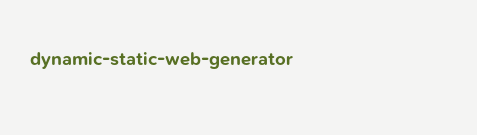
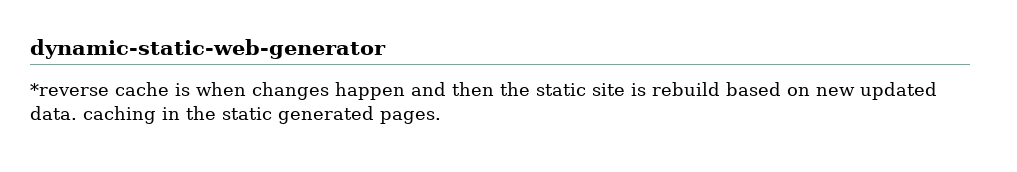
+ *reverse cache is when changes happen and then the static site is rebuild based on new updated data. caching in the static generated pages.

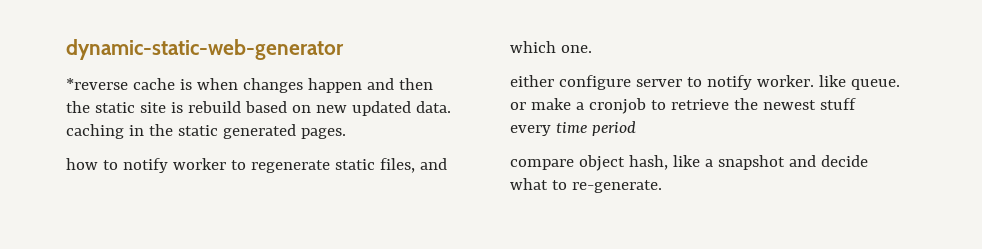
+ how to notify worker to regenerate static files, and which one.
+ either configure server to notify worker. like queue. or make a cronjob to retrieve the newest stuff every time period
+ compare object hash, like a snapshot and decide what to re-generate.

